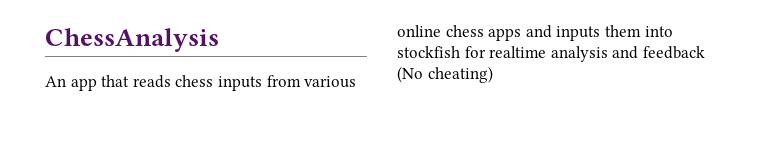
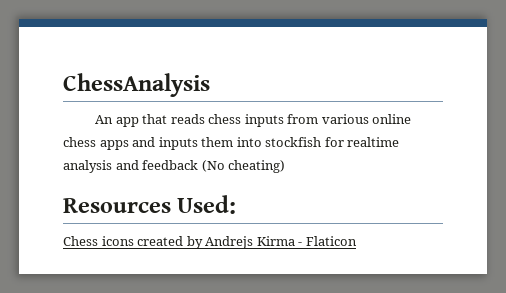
+ Resources Used:
+ Chess icons created by Andrejs Kirma - Flaticon

